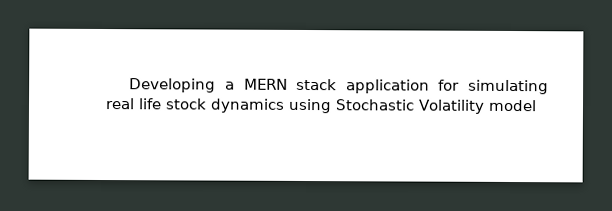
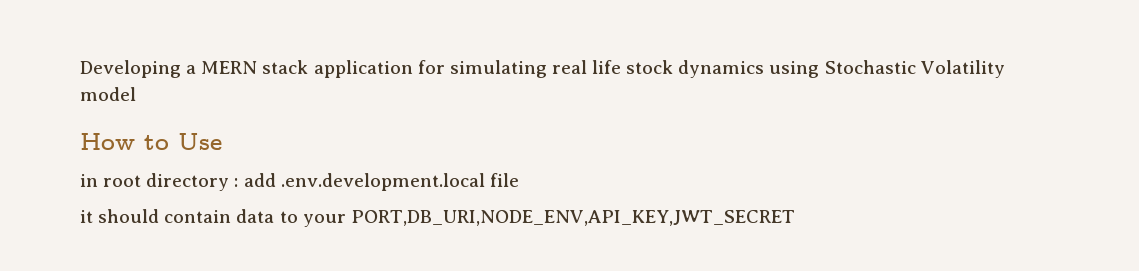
+ How to Use
+ in root directory : add .env.development.local file
+ it should contain data to your PORT,DB_URI,NODE_ENV,API_KEY,JWT_SECRET

